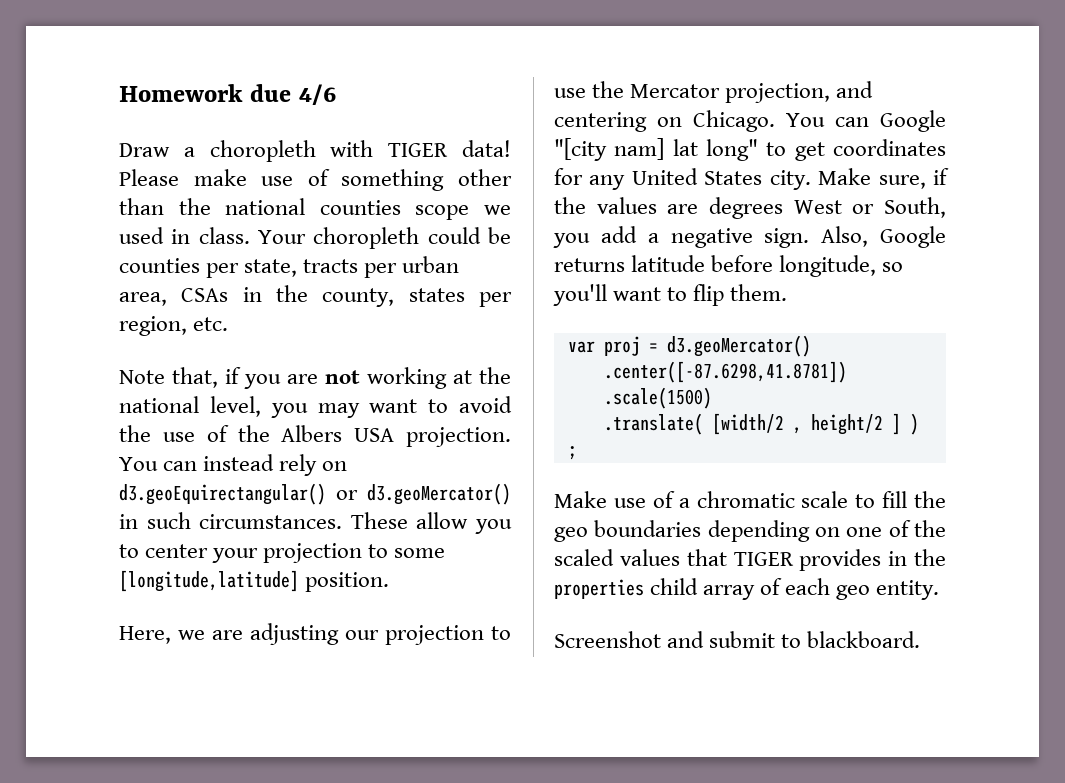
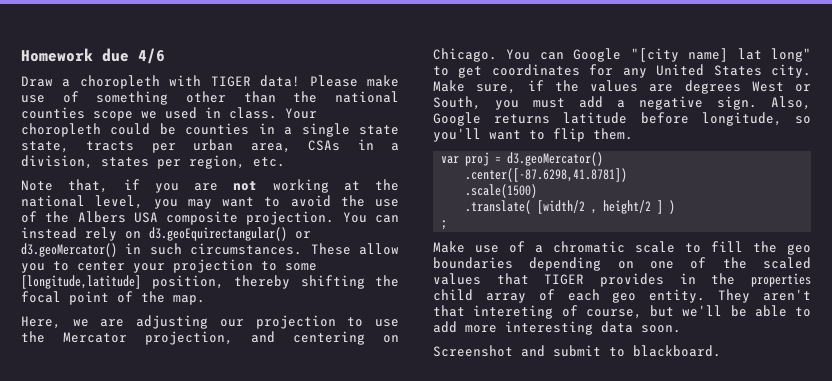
- Your choropleth could be counties per state, tracts per urban area, CSAs in the county, states per region, etc.
+ Your choropleth could be counties in a single state state, tracts per urban area, CSAs in a division, states per region, etc.
- Note that, if you are not working at the national level, you may want to avoid the use of the Albers USA projection.
+ Note that, if you are not working at the national level, you may want to avoid the use of the Albers USA composite projection.
- These allow you to center your projection to some [longitude,latitude] position.
+ These allow you to center your projection to some [longitude,latitude] position, thereby shifting the focal point of the map.
- You can Google "[city nam] lat long" to get coordinates for any United States city.
+ You can Google "[city name] lat long" to get coordinates for any United States city.
- Make sure, if the values are degrees West or South, you add a negative sign.
+ Make sure, if the values are degrees West or South, you must add a negative sign.
+ They aren't that intereting of course, but we'll be able to add more interesting data soon.

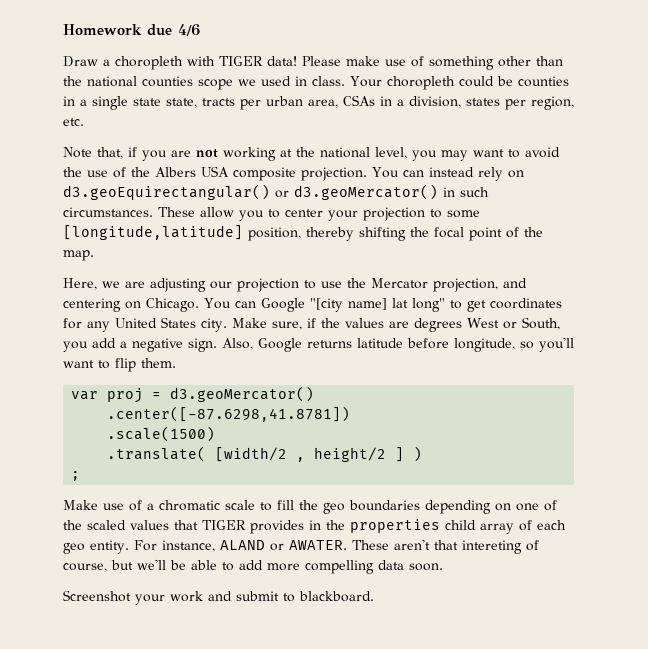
- Make sure, if the values are degrees West or South, you must add a negative sign.
+ Make sure, if the values are degrees West or South, you add a negative sign.
- They aren't that intereting of course, but we'll be able to add more interesting data soon.
+ For instance, ALAND or AWATER. These aren't that intereting of course, but we'll be able to add more compelling data soon.
- Screenshot and submit to blackboard.
+ Screenshot your work and submit to blackboard.

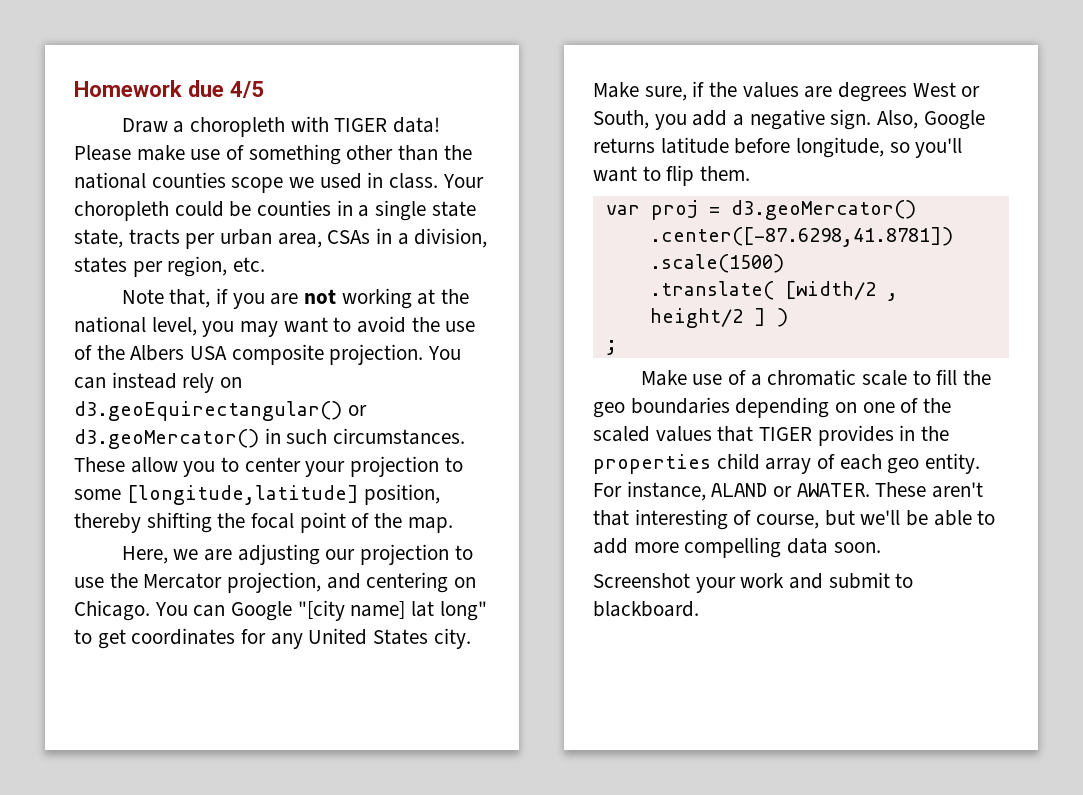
- Homework due 4/6
+ Homework due 4/5
- These aren't that intereting of course, but we'll be able to add more compelling data soon.
+ These aren't that interesting of course, but we'll be able to add more compelling data soon.

